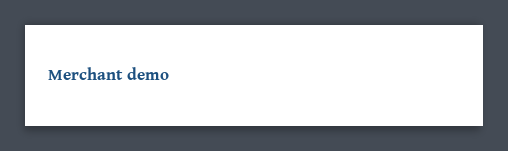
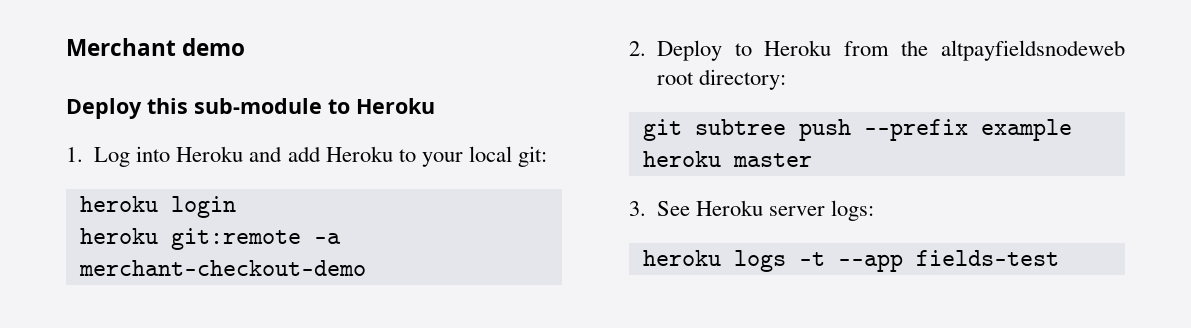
+ Deploy this sub-module to Heroku
+ 1. Log into Heroku and add Heroku to your local git:
+ heroku login
+ heroku git:remote -a merchant-checkout-demo
+ 2. Deploy to Heroku from the altpayfieldsnodeweb root directory:
+ git subtree push --prefix example heroku master
+ 3. See Heroku server logs:
+ heroku logs -t --app fields-test

